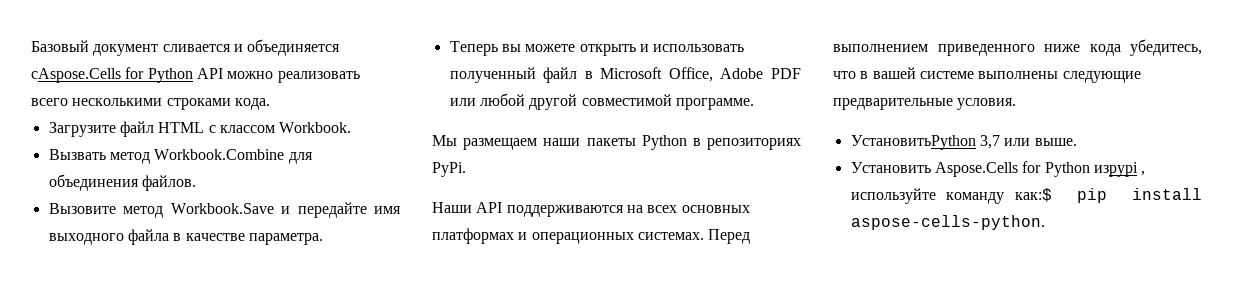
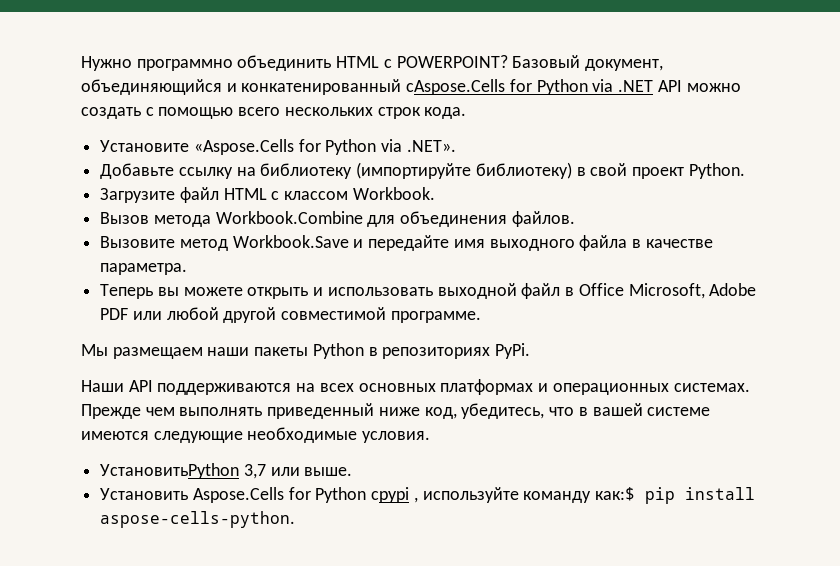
- Базовый документ сливается и объединяется сAspose.Cells for Python API можно реализовать всего несколькими строками кода.
+ Нужно программно объединить HTML с POWERPOINT? Базовый документ, объединяющийся и конкатенированный сAspose.Cells for Python via .NET API можно создать с помощью всего нескольких строк кода.
+ Установите «Aspose.Cells for Python via .NET».
+ Добавьте ссылку на библиотеку (импортируйте библиотеку) в свой проект Python.
- Вызвать метод Workbook.Combine для объединения файлов.
+ Вызов метода Workbook.Combine для объединения файлов.
- Теперь вы можете открыть и использовать полученный файл в Microsoft Office, Adobe PDF или любой другой совместимой программе.
+ Теперь вы можете открыть и использовать выходной файл в Office Microsoft, Adobe PDF или любой другой совместимой программе.
- Перед выполнением приведенного ниже кода убедитесь, что в вашей системе выполнены следующие предварительные условия.
+ Прежде чем выполнять приведенный ниже код, убедитесь, что в вашей системе имеются следующие необходимые условия.
- Установить Aspose.Cells for Python изpypi , используйте команду как:$ pip install aspose-cells-python.
+ Установить Aspose.Cells for Python сpypi , используйте команду как:$ pip install aspose-cells-python.

